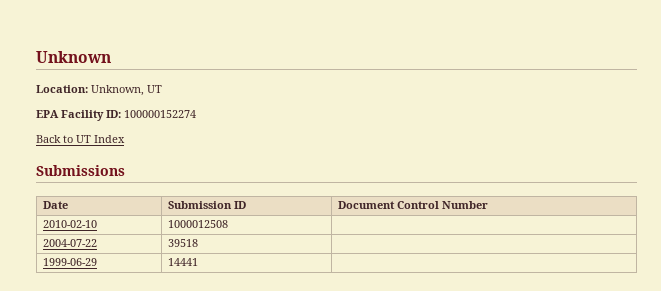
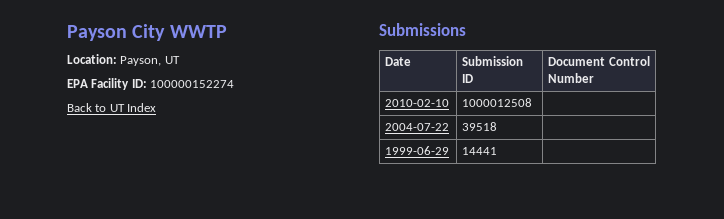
- Unknown
+ Payson City WWTP
- Location: Unknown, UT
+ Location: Payson, UT

